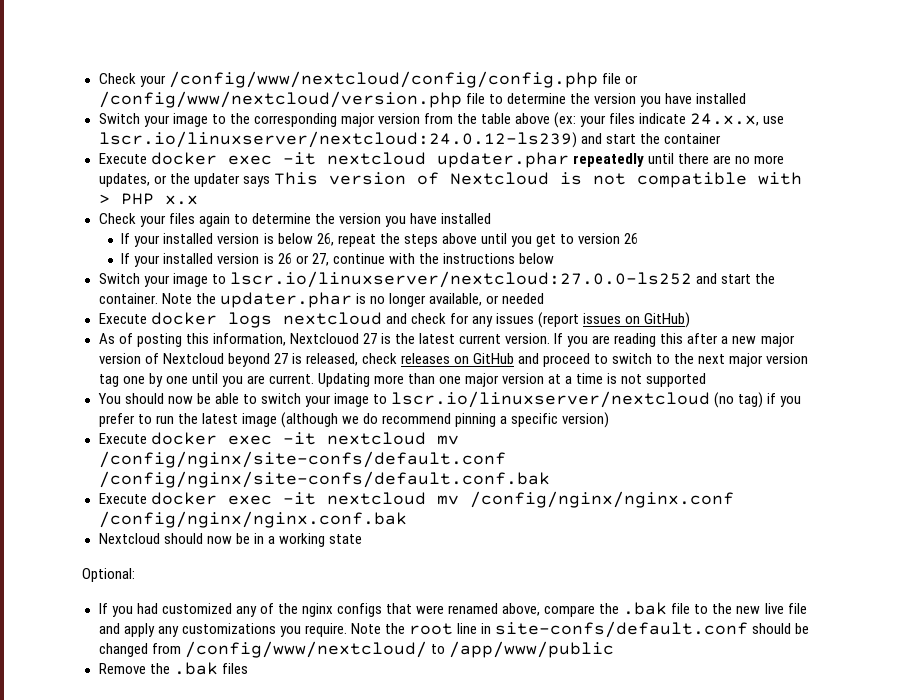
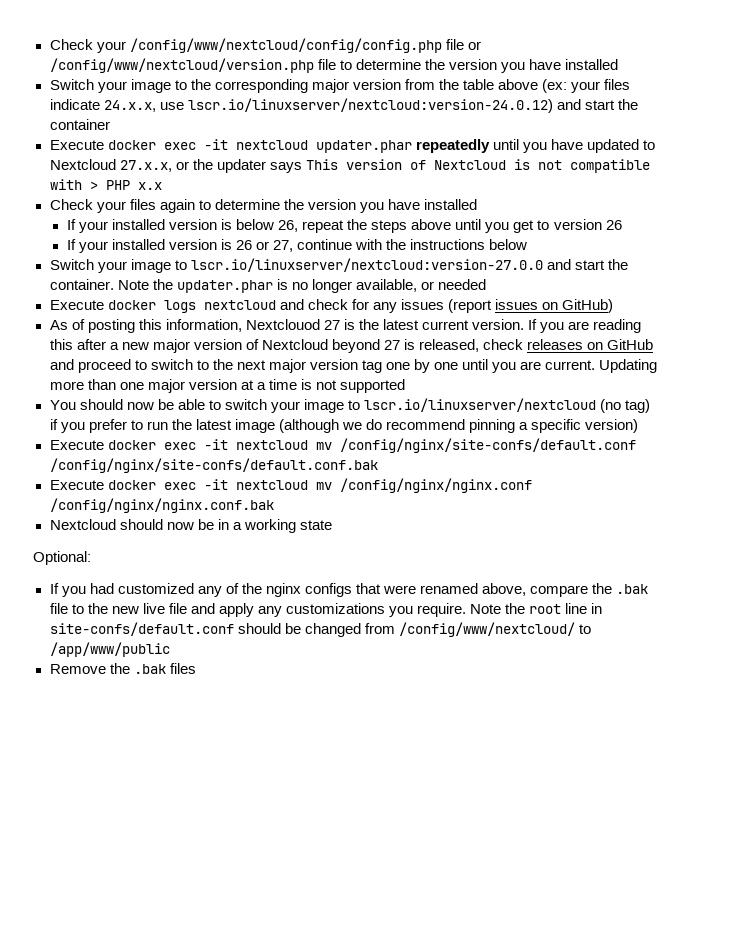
- Switch your image to the corresponding major version from the table above (ex: your files indicate 24.x.x, use lscr.io/linuxserver/nextcloud:24.0.12-ls239) and start the container
+ Switch your image to the corresponding major version from the table above (ex: your files indicate 24.x.x, use lscr.io/linuxserver/nextcloud:version-24.0.12) and start the container
- Execute docker exec -it nextcloud updater.phar repeatedly until there are no more updates, or the updater says This version of Nextcloud is not compatible with > PHP x.x
+ Execute docker exec -it nextcloud updater.phar repeatedly until you have updated to Nextcloud 27.x.x, or the updater says This version of Nextcloud is not compatible with > PHP x.x
- Switch your image to lscr.io/linuxserver/nextcloud:27.0.0-ls252 and start the container.
+ Switch your image to lscr.io/linuxserver/nextcloud:version-27.0.0 and start the container.

